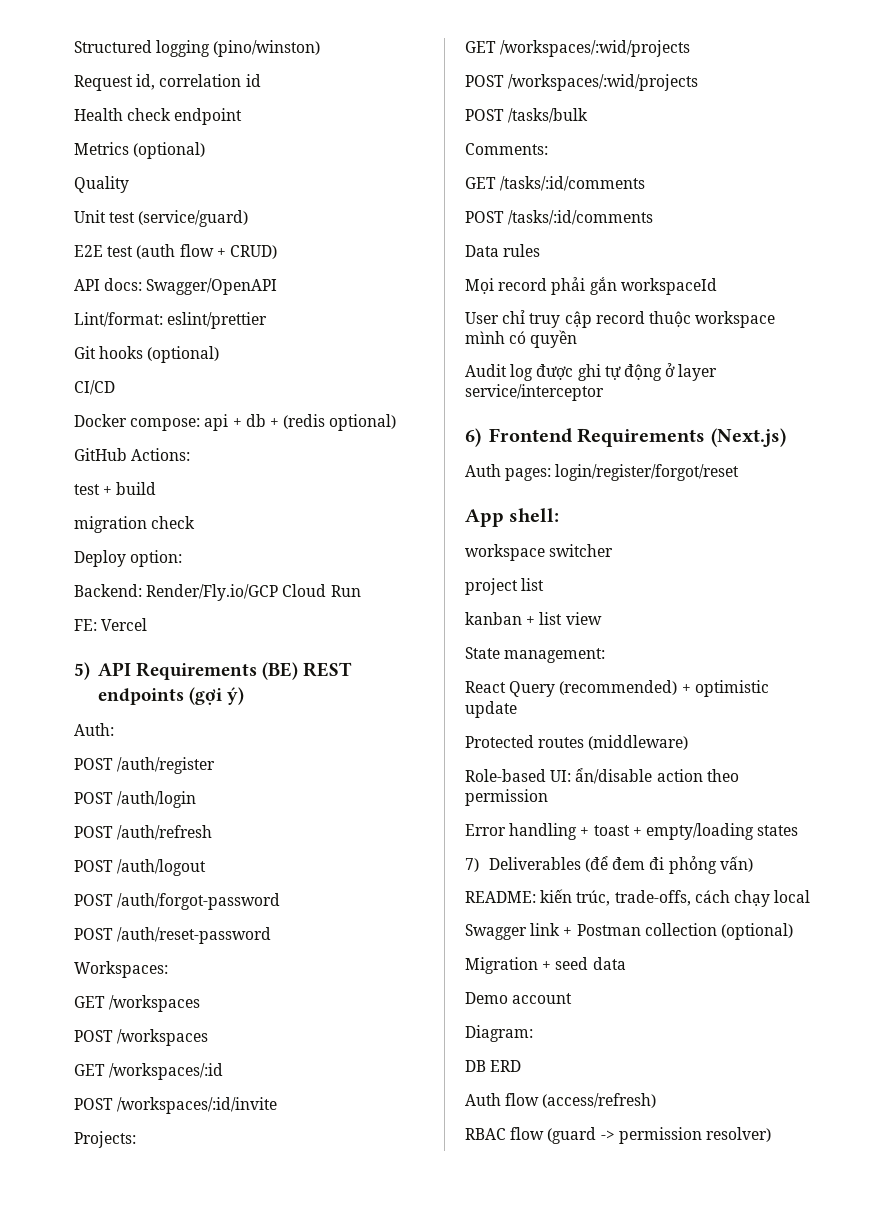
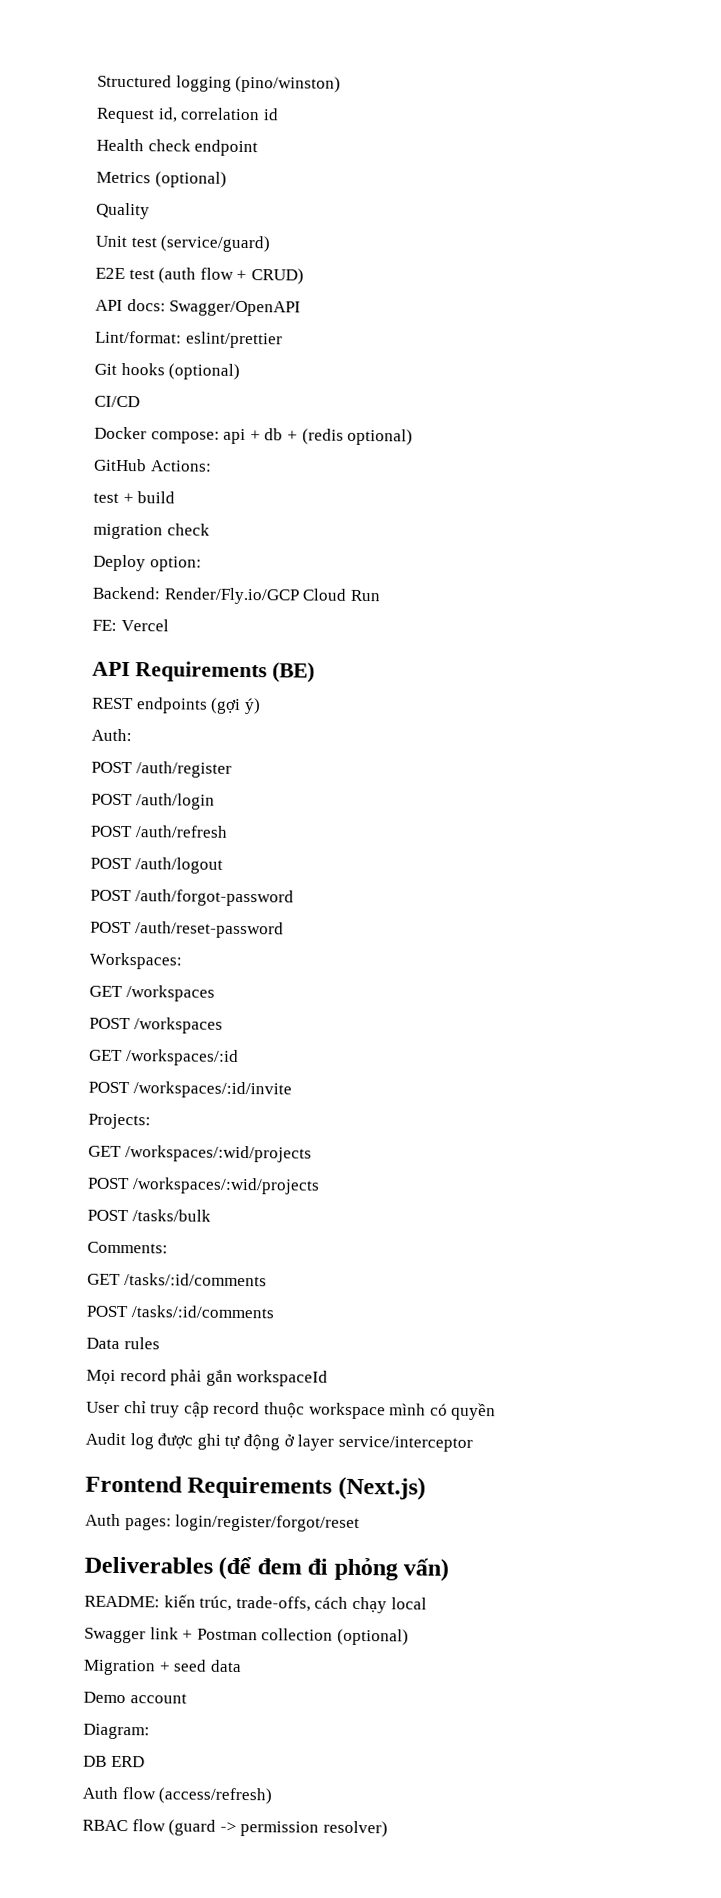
- 5) API Requirements (BE) REST endpoints (gợi ý)
+ API Requirements (BE)
+ REST endpoints (gợi ý)
- 6) Frontend Requirements (Next.js)
+ Frontend Requirements (Next.js)
- App shell:
- workspace switcher
- project list
- kanban + list view
- State management:
- React Query (recommended) + optimistic update
- Protected routes (middleware)
- Role-based UI: ẩn/disable action theo permission
- Error handling + toast + empty/loading states
- 7) Deliverables (để đem đi phỏng vấn)
+ Deliverables (để đem đi phỏng vấn)

